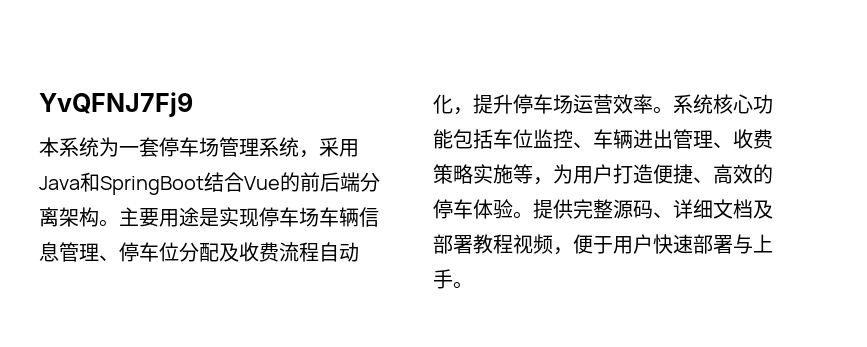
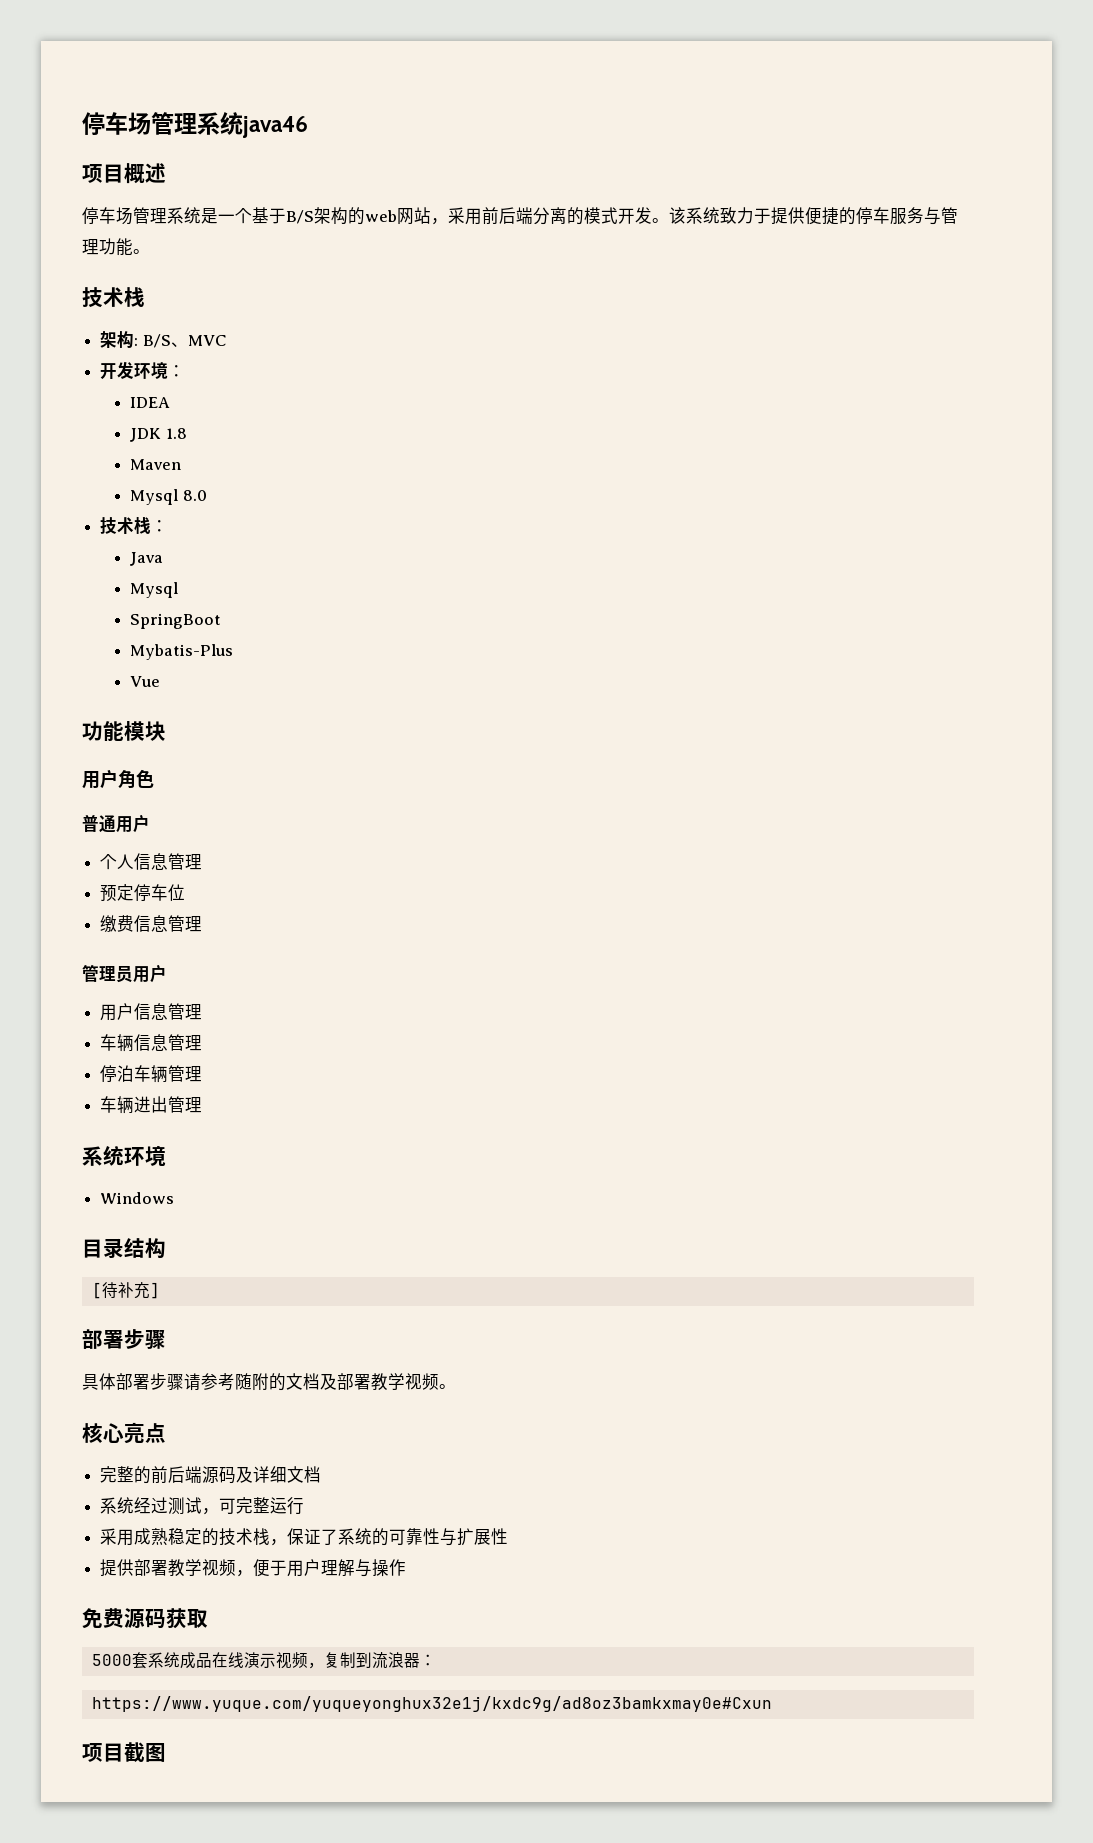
- YvQFNJ7Fj9
- 本系统为一套停车场管理系统，采用Java和SpringBoot结合Vue的前后端分离架构。主要用途是实现停车场车辆信息管理、停车位分配及收费流程自动化，提升停车场运营效率。系统核心功能包括车位监控、车辆进出管理、收费策略实施等，为用户打造便捷、高效的停车体验。提供完整源码、详细文档及部署教程视频，便于用户快速部署与上手。
+ 停车场管理系统java46
+ 项目概述
+ 停车场管理系统是一个基于B/S架构的web网站，采用前后端分离的模式开发。该系统致力于提供便捷的停车服务与管理功能。
+ 技术栈
+ 架构: B/S、MVC
+ 开发环境：
+ IDEA
+ JDK 1.8
+ Maven
+ Mysql 8.0
+ 技术栈：
+ Java
+ Mysql
+ SpringBoot
+ Mybatis-Plus
+ Vue
+ 功能模块
+ 用户角色
+ 普通用户
+ 个人信息管理
+ 预定停车位
+ 缴费信息管理
+ 管理员用户
+ 用户信息管理
+ 车辆信息管理
+ 停泊车辆管理
+ 车辆进出管理
+ 系统环境
+ Windows
+ 目录结构
+ [待补充]
+ 部署步骤
+ 具体部署步骤请参考随附的文档及部署教学视频。
+ 核心亮点
+ 完整的前后端源码及详细文档
+ 系统经过测试，可完整运行
+ 采用成熟稳定的技术栈，保证了系统的可靠性与扩展性
+ 提供部署教学视频，便于用户理解与操作
+ 免费源码获取
+ 5000套系统成品在线演示视频，复制到流浪器：
+ https://www.yuque.com/yuqueyonghux32e1j/kxdc9g/ad8oz3bamkxmay0e#Cxun
+ 项目截图

